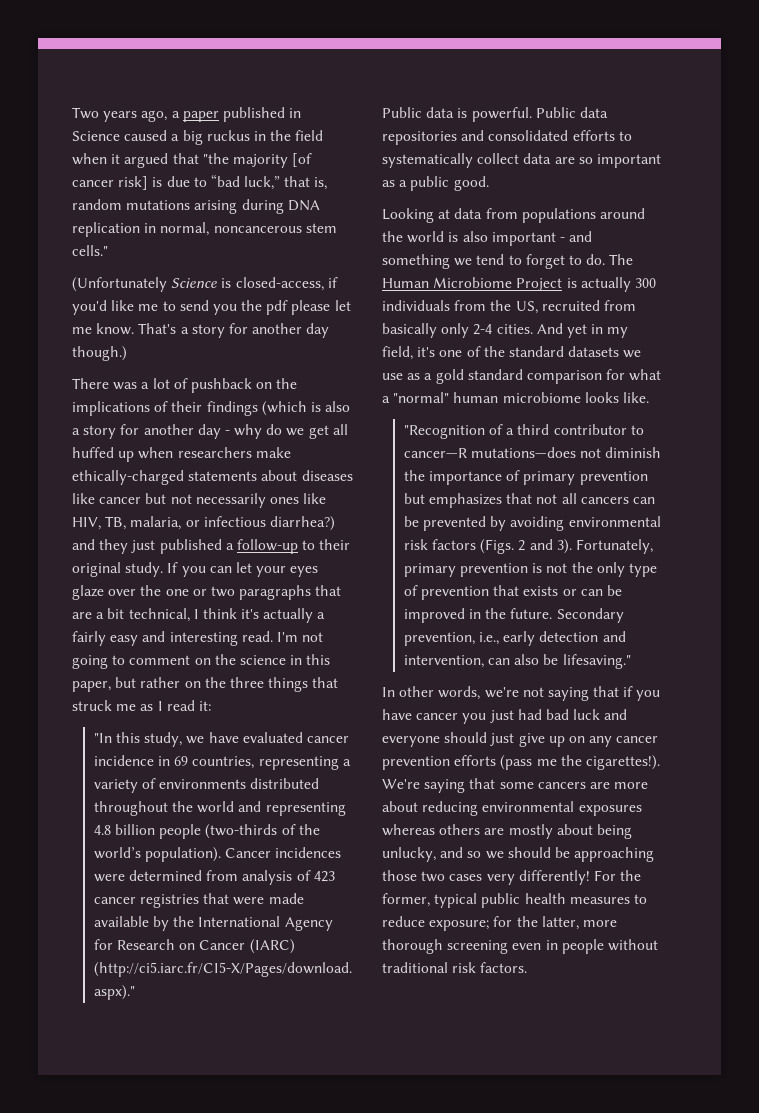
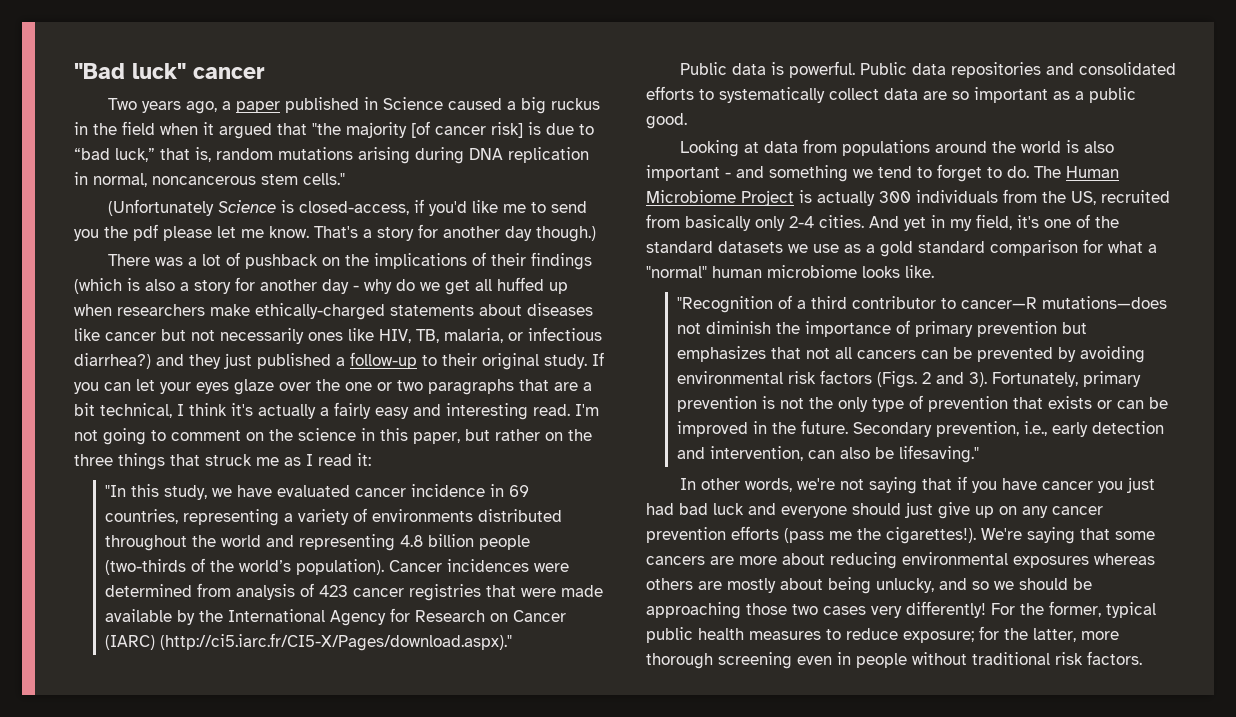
+ "Bad luck" cancer

